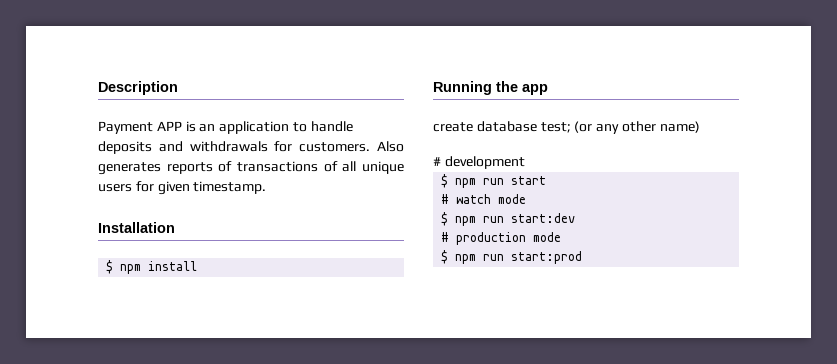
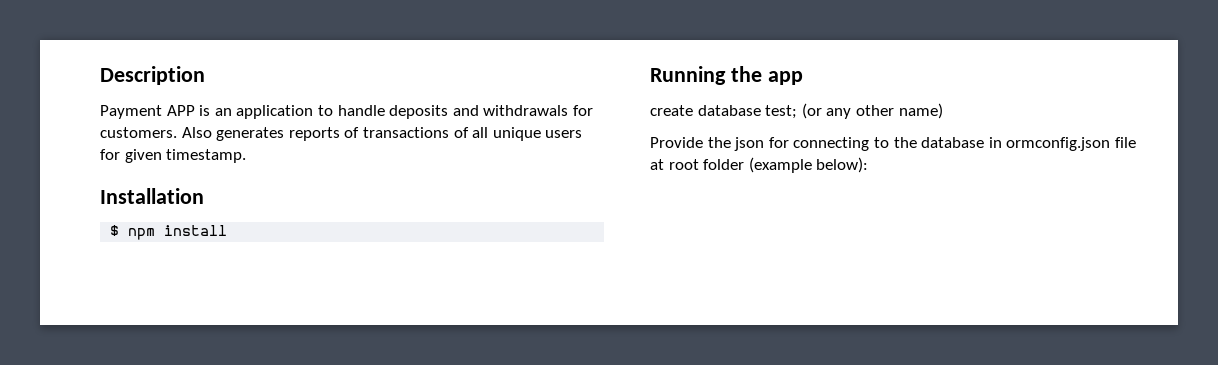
- # development
- $ npm run start
- # watch mode
- $ npm run start:dev
- # production mode
- $ npm run start:prod
+ Provide the json for connecting to the database in ormconfig.json file at root folder (example below):

